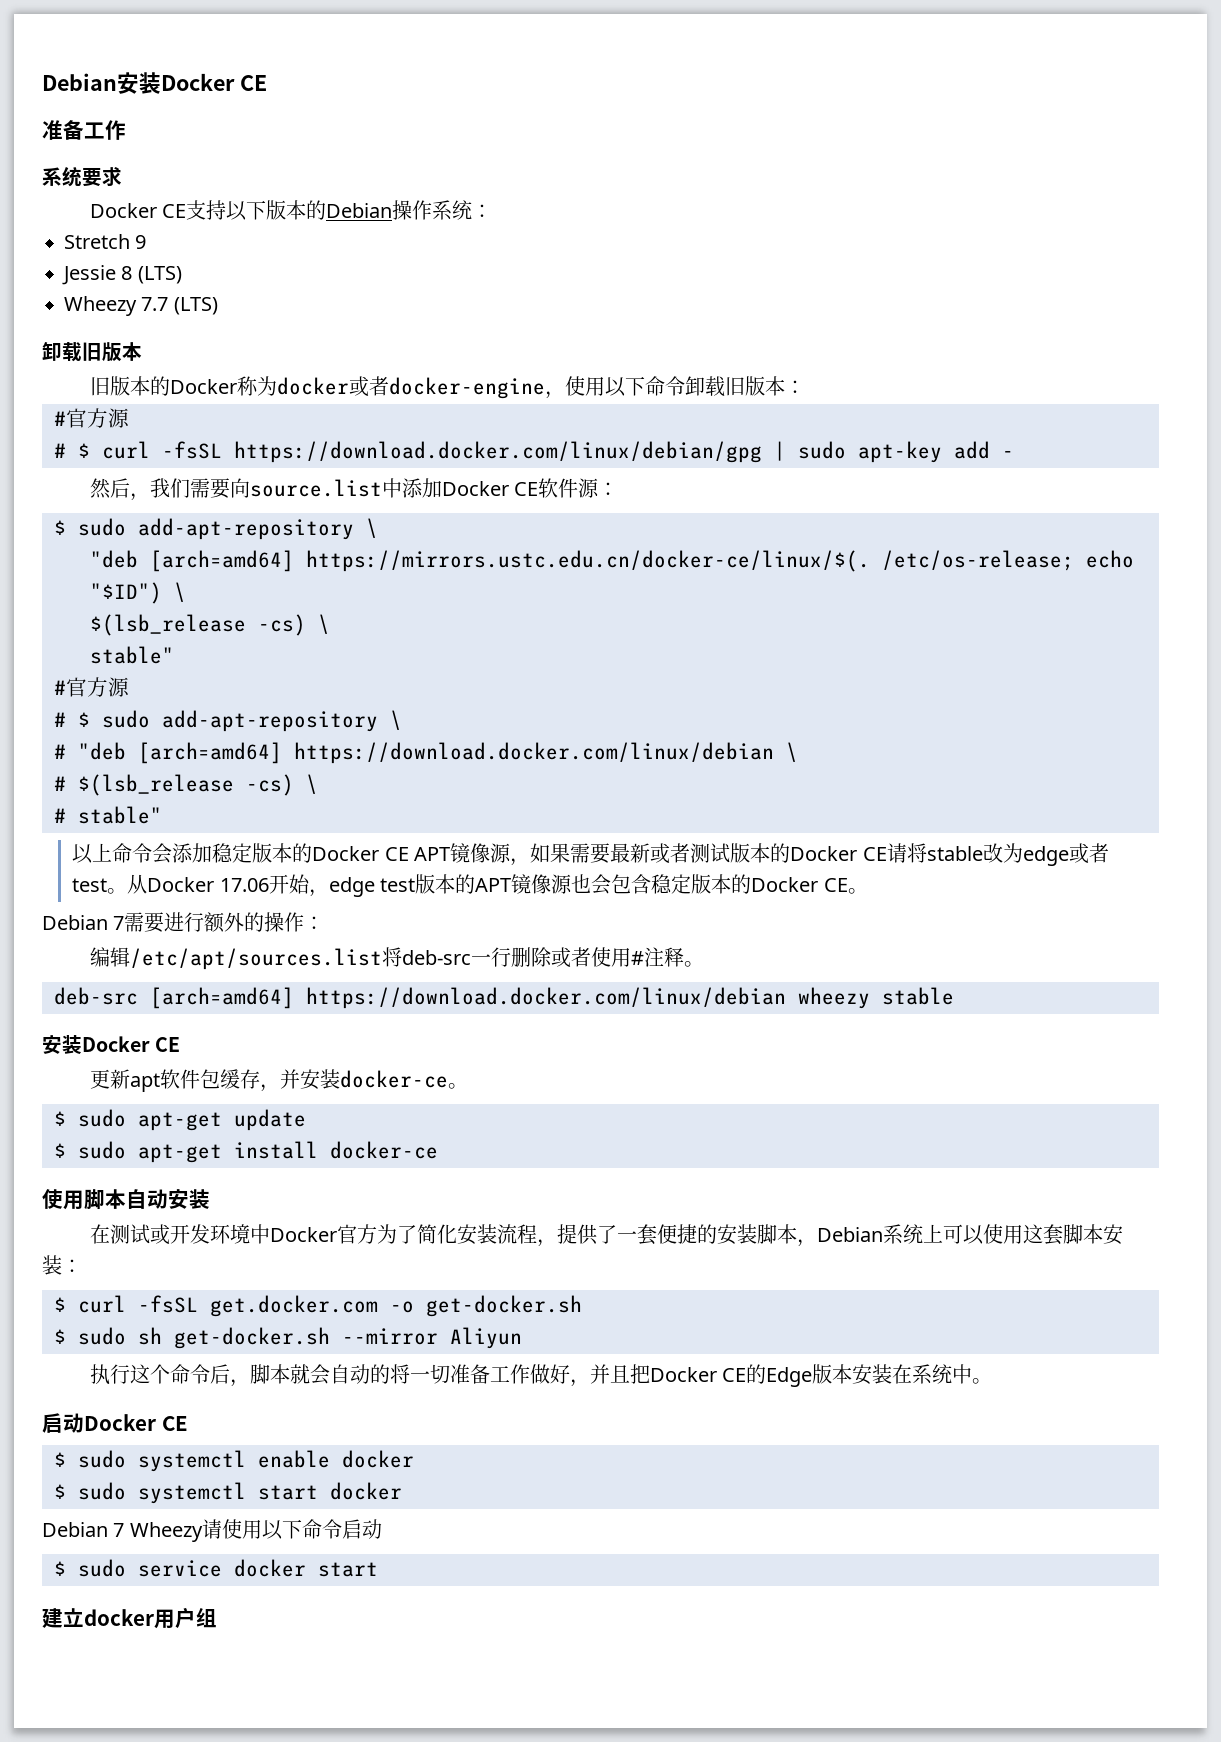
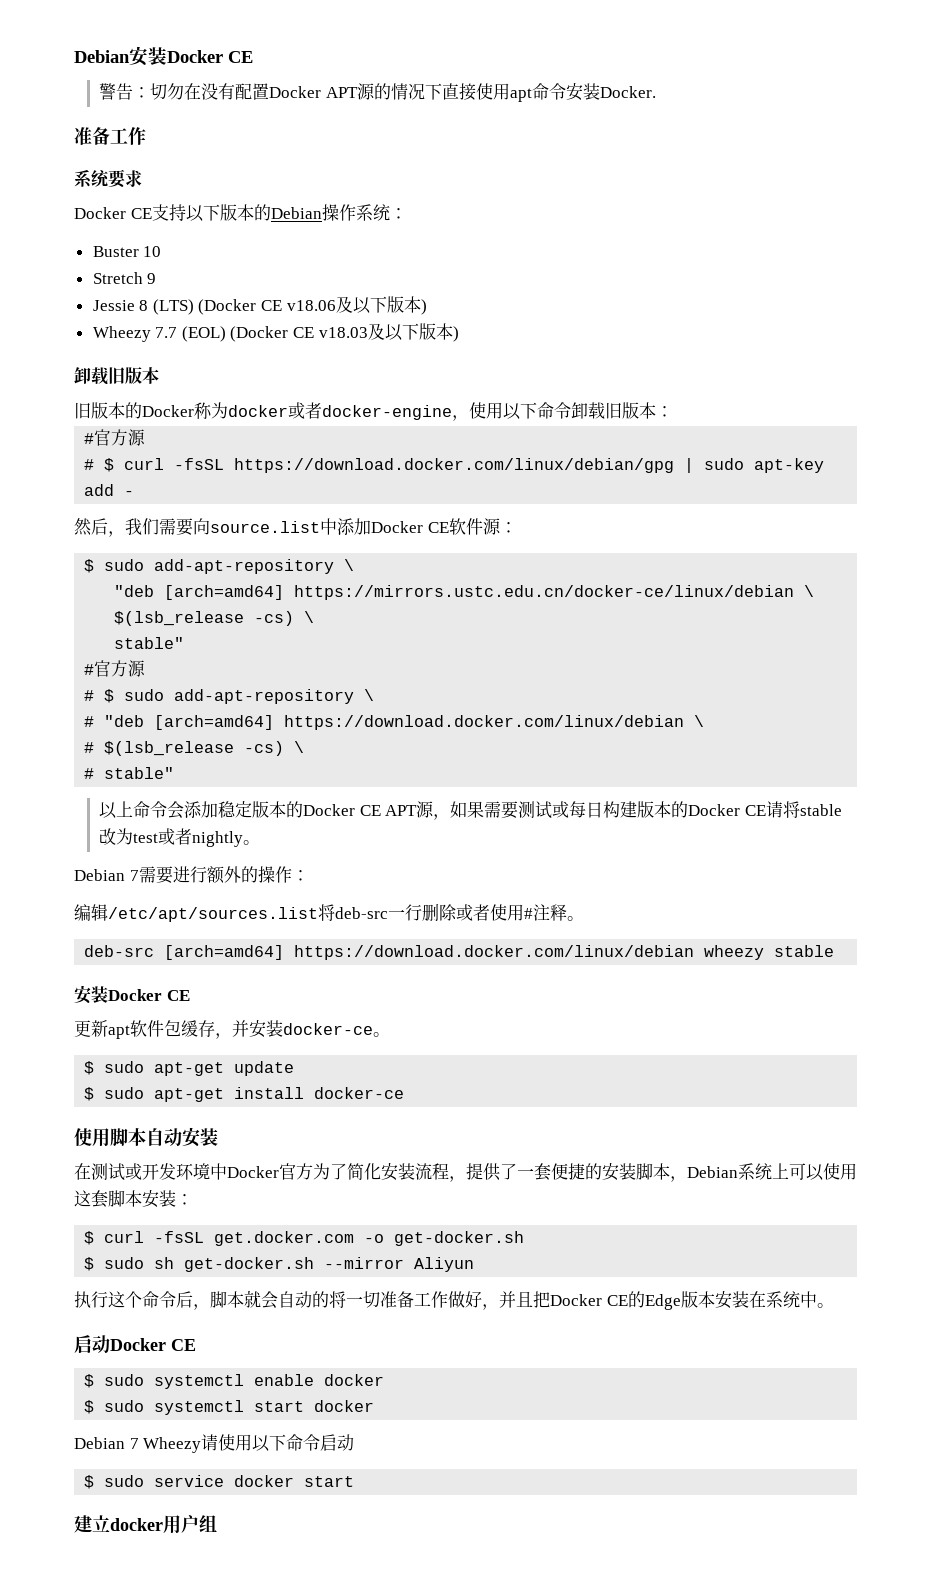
+ 警告：切勿在没有配置Docker APT源的情况下直接使用apt命令安装Docker.
+ Buster 10
- Jessie 8 (LTS)
- Wheezy 7.7 (LTS)
+ Jessie 8 (LTS) (Docker CE v18.06及以下版本)
+ Wheezy 7.7 (EOL) (Docker CE v18.03及以下版本)
- "deb [arch=amd64] https://mirrors.ustc.edu.cn/docker-ce/linux/$(. /etc/os-release; echo "$ID") \
+ "deb [arch=amd64] https://mirrors.ustc.edu.cn/docker-ce/linux/debian \
- 以上命令会添加稳定版本的Docker CE APT镜像源，如果需要最新或者测试版本的Docker CE请将stable改为edge或者test。从Docker 17.06开始，edge test版本的APT镜像源也会包含稳定版本的Docker CE。
+ 以上命令会添加稳定版本的Docker CE APT源，如果需要测试或每日构建版本的Docker CE请将stable改为test或者nightly。

